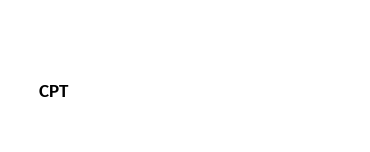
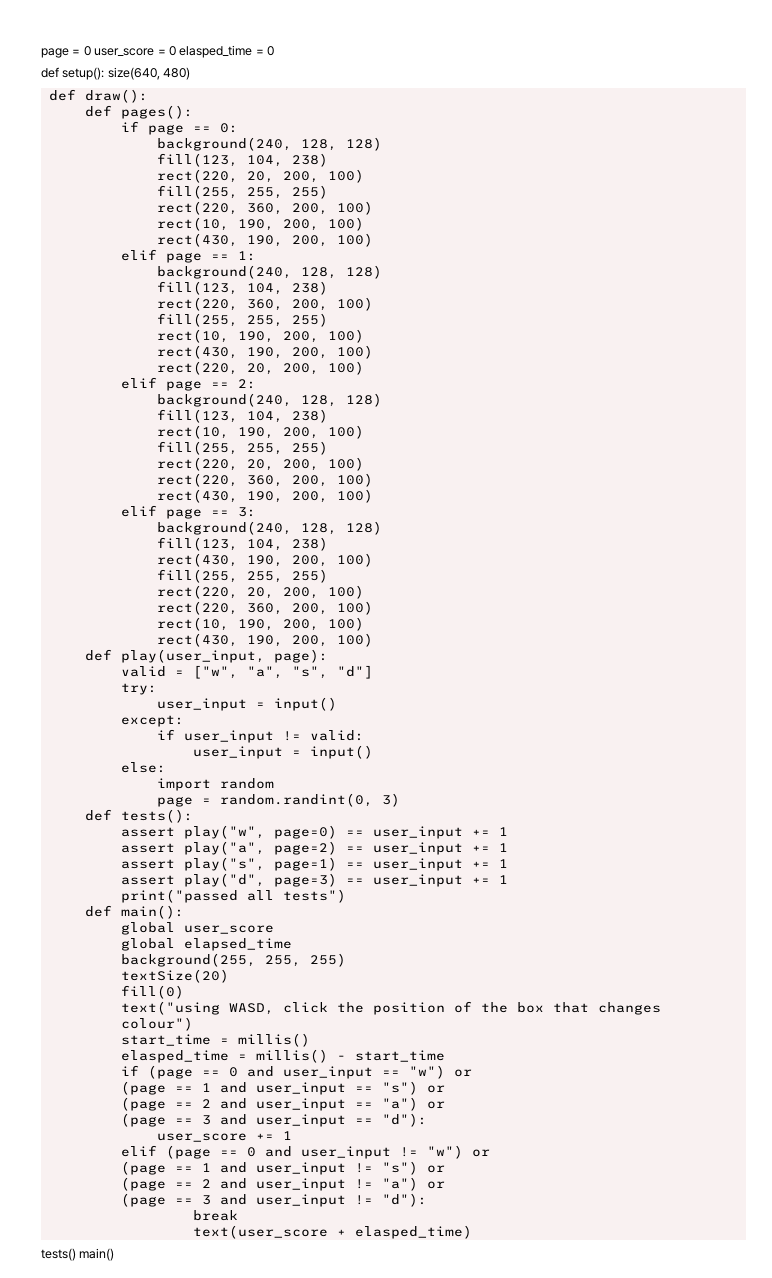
- CPT
+ page = 0 user_score = 0 elasped_time = 0
+ def setup(): size(640, 480)
+ def draw():
+ def pages():
+ if page == 0:
+ background(240, 128, 128)
+ fill(123, 104, 238)
+ rect(220, 20, 200, 100)
+ fill(255, 255, 255)
+ rect(220, 360, 200, 100)
+ rect(10, 190, 200, 100)
+ rect(430, 190, 200, 100)
+ elif page == 1:
+ background(240, 128, 128)
+ fill(123, 104, 238)
+ rect(220, 360, 200, 100)
+ fill(255, 255, 255)
+ rect(10, 190, 200, 100)
+ rect(430, 190, 200, 100)
+ rect(220, 20, 200, 100)
+ elif page == 2:
+ background(240, 128, 128)
+ fill(123, 104, 238)
+ rect(10, 190, 200, 100)
+ fill(255, 255, 255)
+ rect(220, 20, 200, 100)
+ rect(220, 360, 200, 100)
+ rect(430, 190, 200, 100)
+ elif page == 3:
+ background(240, 128, 128)
+ fill(123, 104, 238)
+ rect(430, 190, 200, 100)
+ fill(255, 255, 255)
+ rect(220, 20, 200, 100)
+ rect(220, 360, 200, 100)
+ rect(10, 190, 200, 100)
+ rect(430, 190, 200, 100)
+ def play(user_input, page):
+ valid = ["w", "a", "s", "d"]
+ try:
+ user_input = input()
+ except:
+ if user_input != valid:
+ user_input = input()
+ else:
+ import random
+ page = random.randint(0, 3)
+ def tests():
+ assert play("w", page=0) == user_input += 1
+ assert play("a", page=2) == user_input += 1
+ assert play("s", page=1) == user_input += 1
+ assert play("d", page=3) == user_input += 1
+ print("passed all tests")
+ def main():
+ global user_score
+ global elapsed_time
+ background(255, 255, 255)
+ textSize(20)
+ fill(0)
+ text("using WASD, click the position of the box that changes colour")
+ start_time = millis()
+ elasped_time = millis() - start_time
+ if (page == 0 and user_input == "w") or
+ (page == 1 and user_input == "s") or
+ (page == 2 and user_input == "a") or
+ (page == 3 and user_input == "d"):
+ user_score += 1
+ elif (page == 0 and user_input != "w") or
+ (page == 1 and user_input != "s") or
+ (page == 2 and user_input != "a") or
+ (page == 3 and user_input != "d"):
+ break
+ text(user_score + elasped_time)
+ tests() main()

